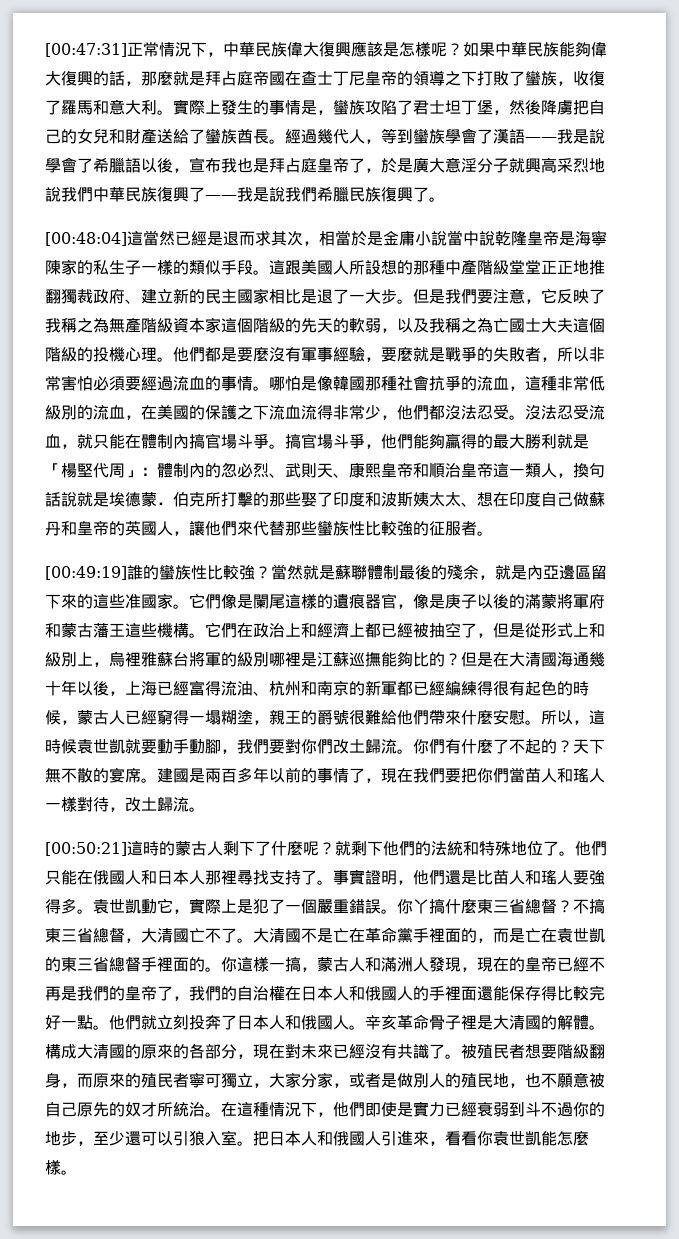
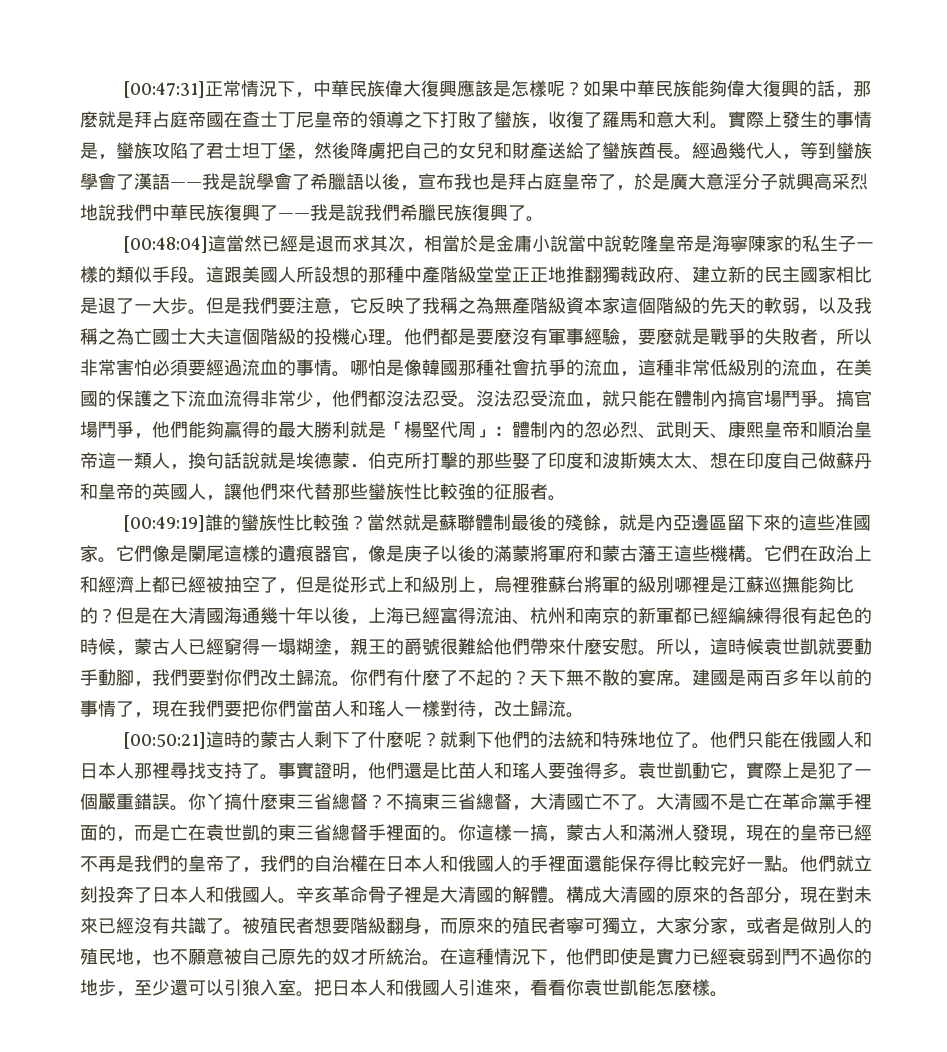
- 沒法忍受流血，就只能在體制內搞官場斗爭。
+ 沒法忍受流血，就只能在體制內搞官場鬥爭。
- 搞官場斗爭，他們能夠贏得的最大勝利就是「楊堅代周」：體制內的忽必烈、武則天、康熙皇帝和順治皇帝這一類人，換句話說就是埃德蒙．伯克所打擊的那些娶了印度和波斯姨太太、想在印度自己做蘇丹和皇帝的英國人，讓他們來代替那些蠻族性比較強的征服者。
+ 搞官場鬥爭，他們能夠贏得的最大勝利就是「楊堅代周」：體制內的忽必烈、武則天、康熙皇帝和順治皇帝這一類人，換句話說就是埃德蒙．伯克所打擊的那些娶了印度和波斯姨太太、想在印度自己做蘇丹和皇帝的英國人，讓他們來代替那些蠻族性比較強的征服者。
- 當然就是蘇聯體制最後的殘余，就是內亞邊區留下來的這些准國家。
+ 當然就是蘇聯體制最後的殘餘，就是內亞邊區留下來的這些准國家。
- 在這種情況下，他們即使是實力已經衰弱到斗不過你的地步，至少還可以引狼入室。
+ 在這種情況下，他們即使是實力已經衰弱到鬥不過你的地步，至少還可以引狼入室。

